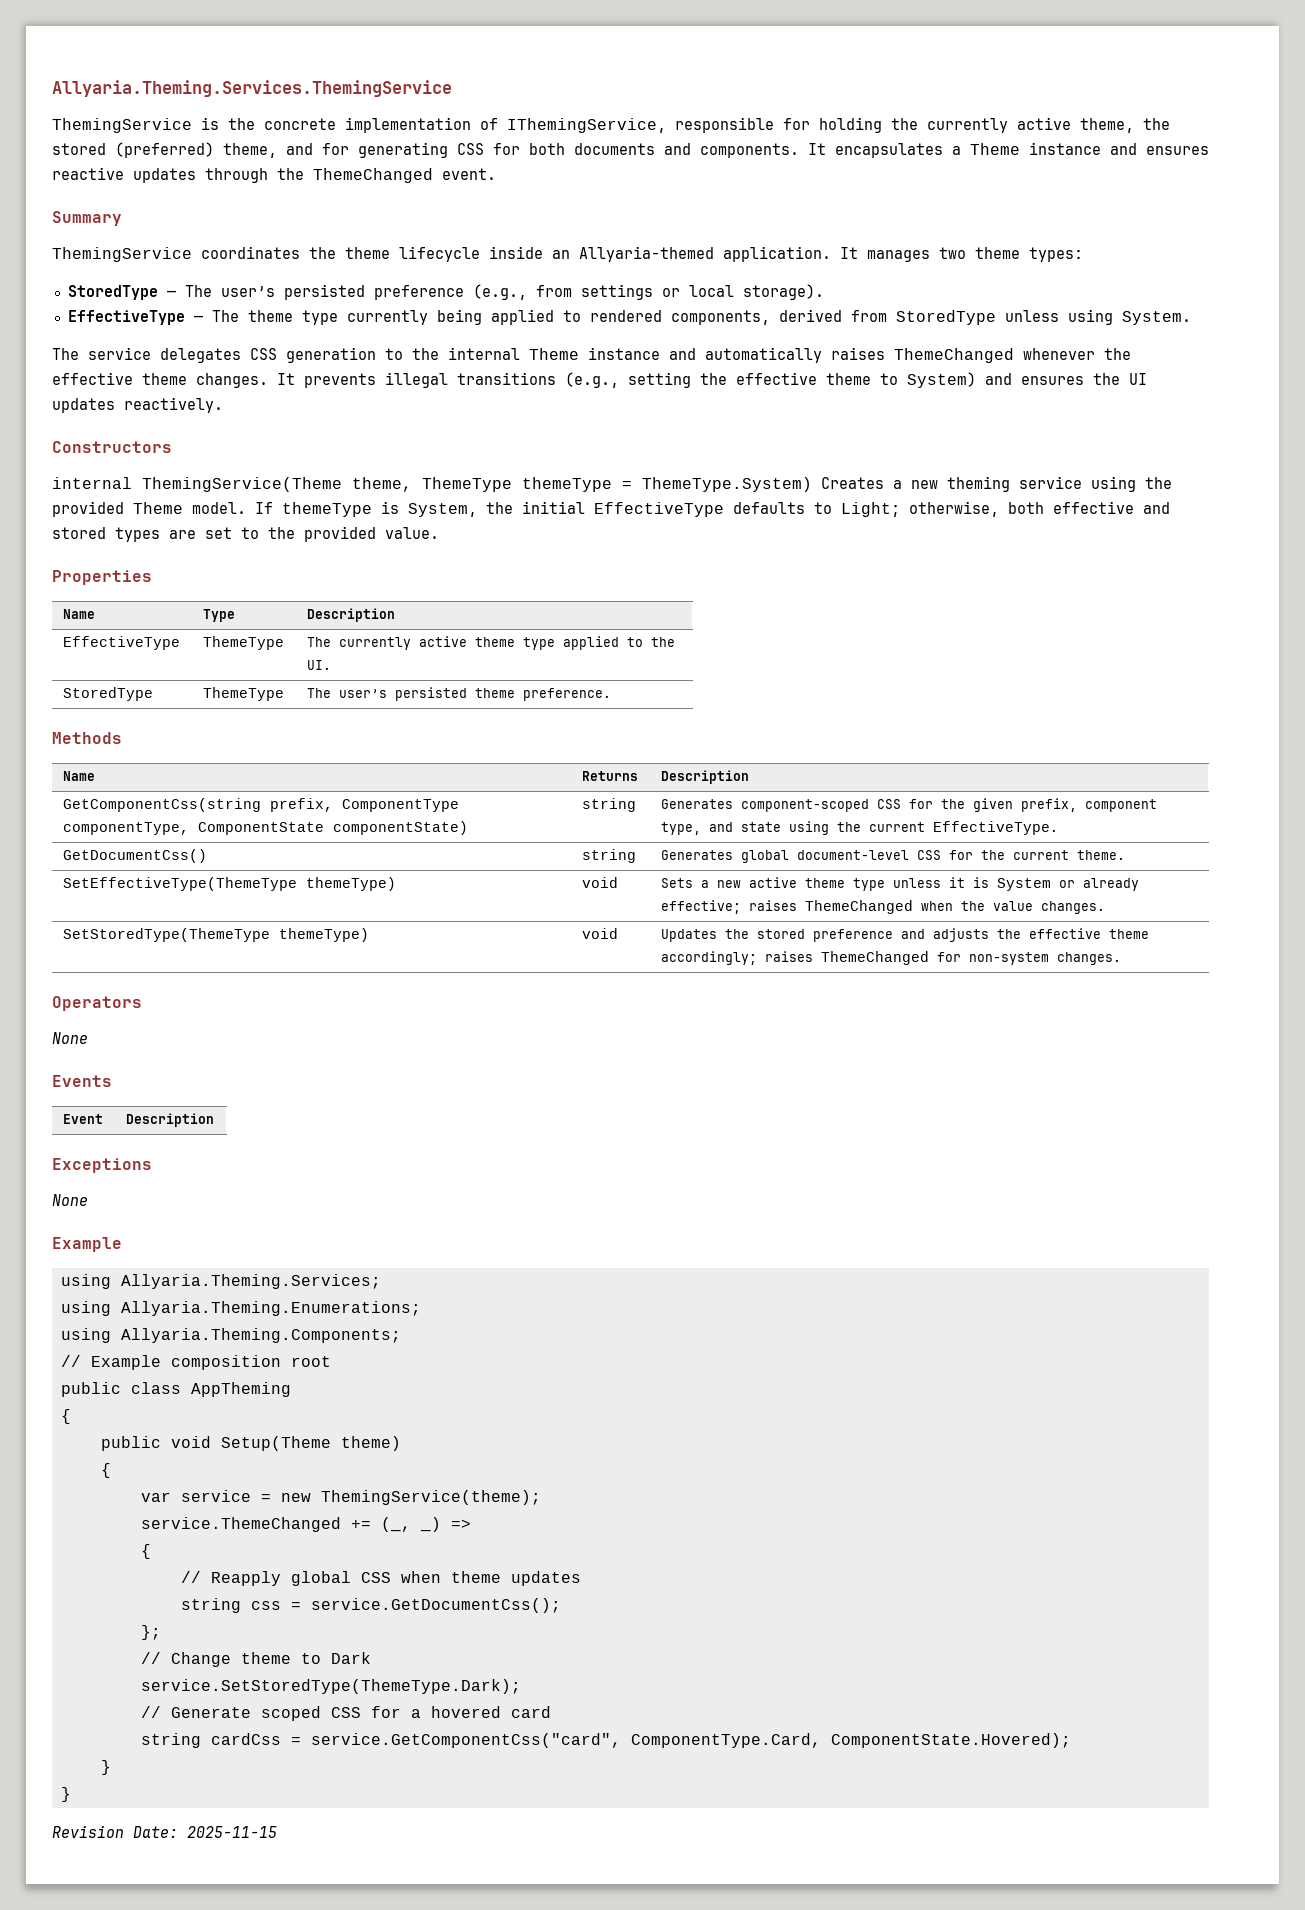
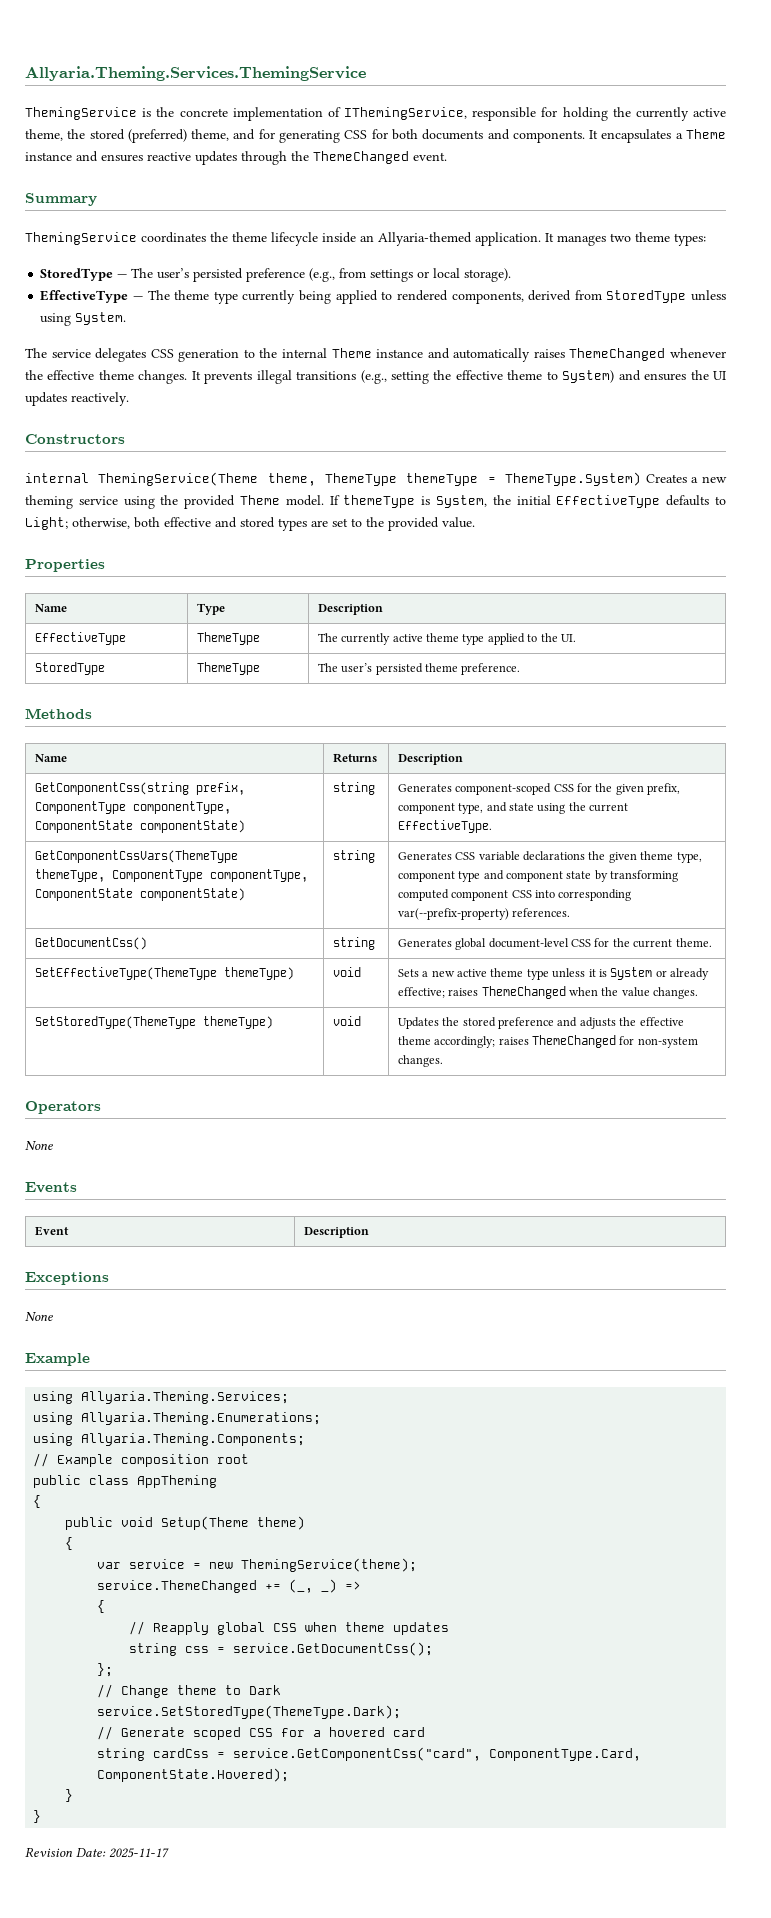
+ GetComponentCssVars(ThemeType themeType, ComponentType componentType, ComponentState componentState) | string | Generates CSS variable declarations the given theme type, component type and component state by transforming computed component CSS into corresponding var(--prefix-property) references.
- Revision Date: 2025-11-15
+ Revision Date: 2025-11-17

